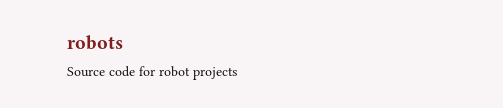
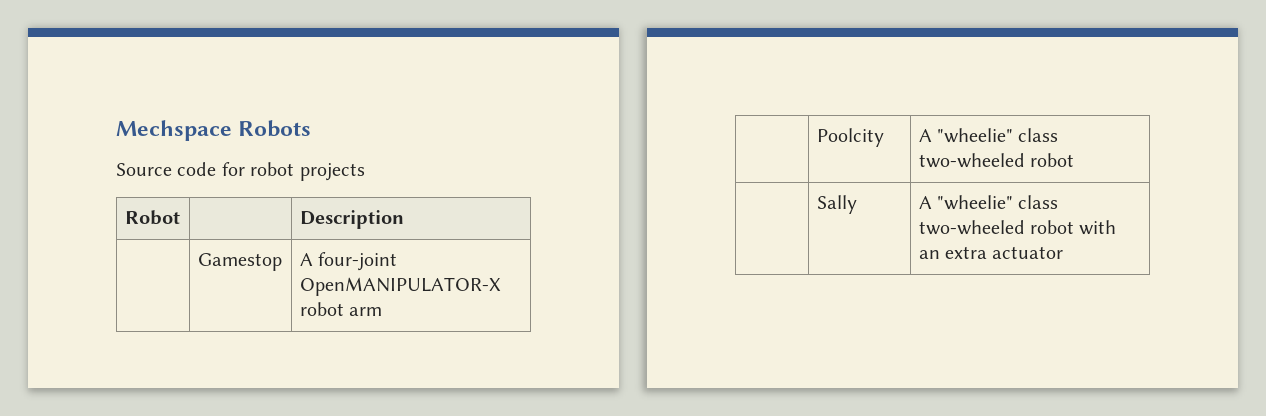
- robots
+ Mechspace Robots
+ Robot | | Description
+ | Gamestop | A four-joint OpenMANIPULATOR-X robot arm
+ | Poolcity | A "wheelie" class two-wheeled robot
+ | Sally | A "wheelie" class two-wheeled robot with an extra actuator

